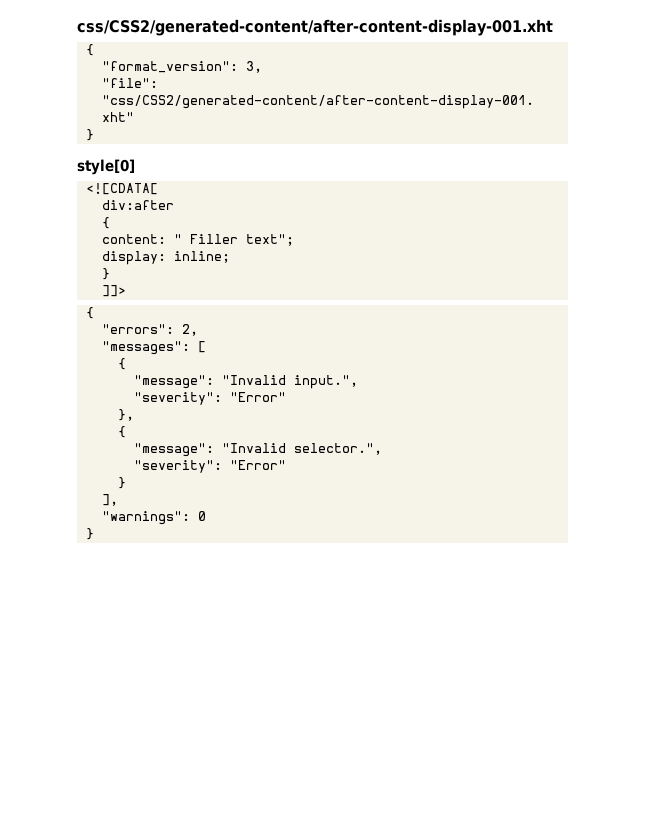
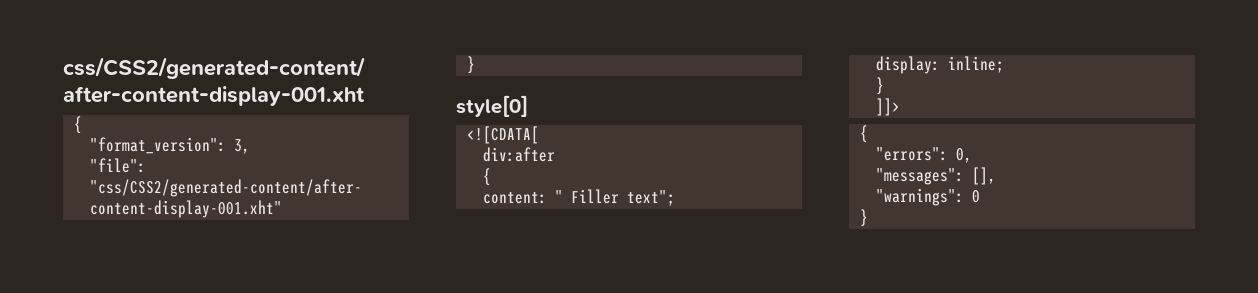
- "errors": 2,
+ "errors": 0,
- "messages": [
- {
- "message": "Invalid input.",
- "severity": "Error"
- },
- {
- "message": "Invalid selector.",
- "severity": "Error"
- }
- ],
+ "messages": [],

